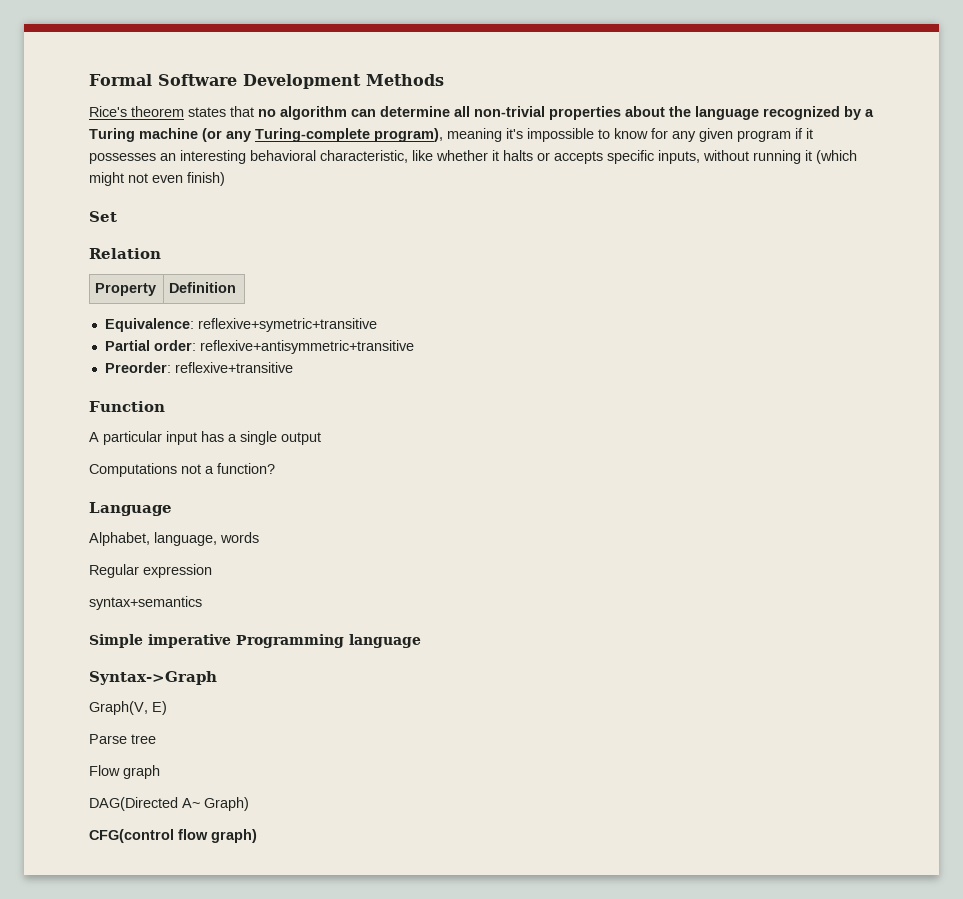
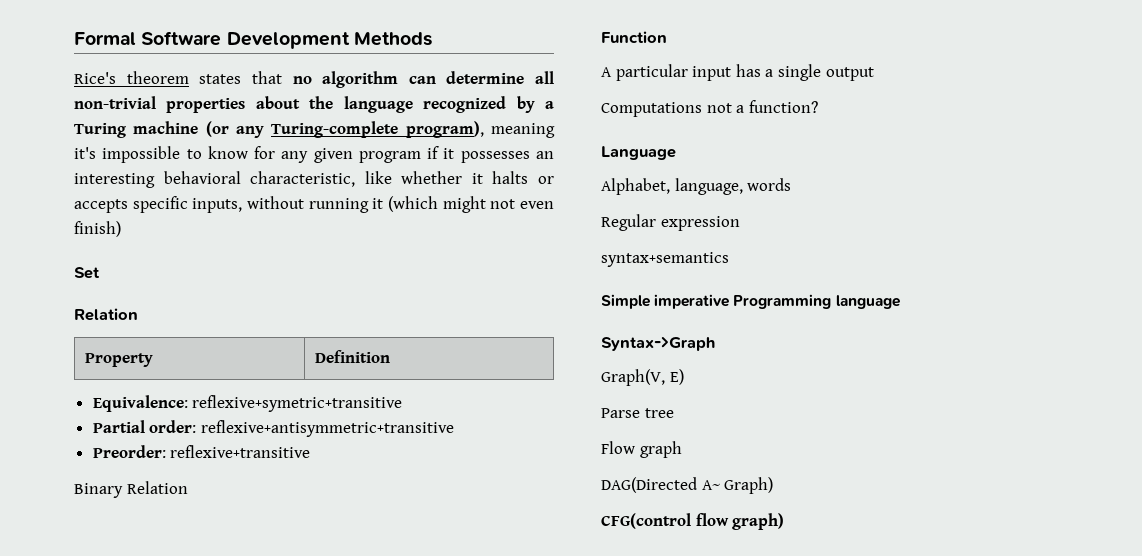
+ Binary Relation

